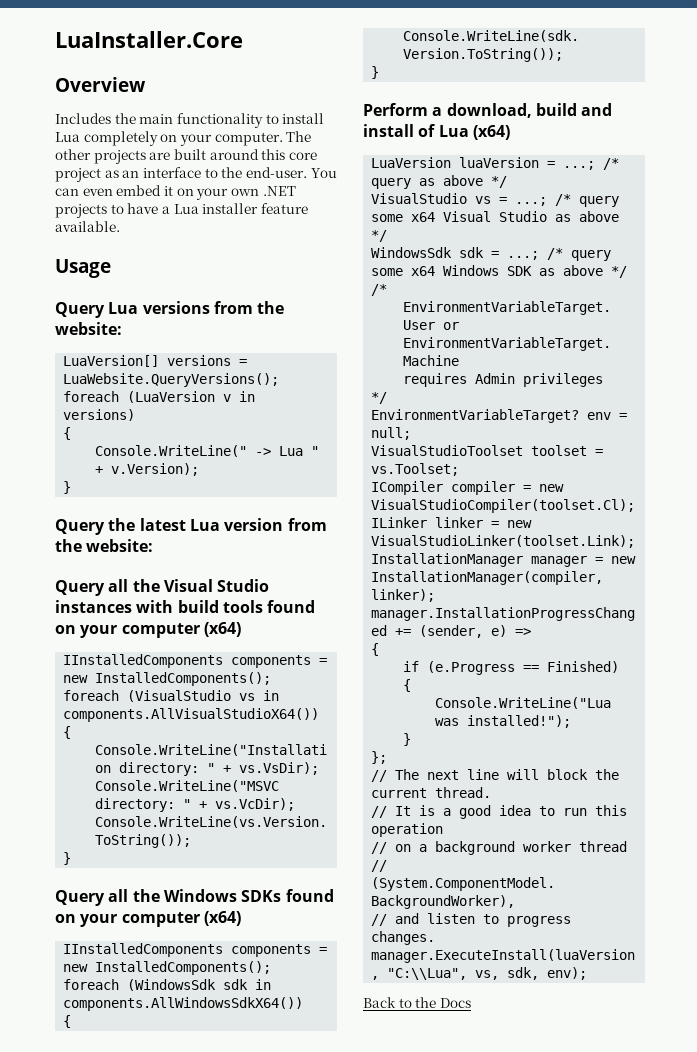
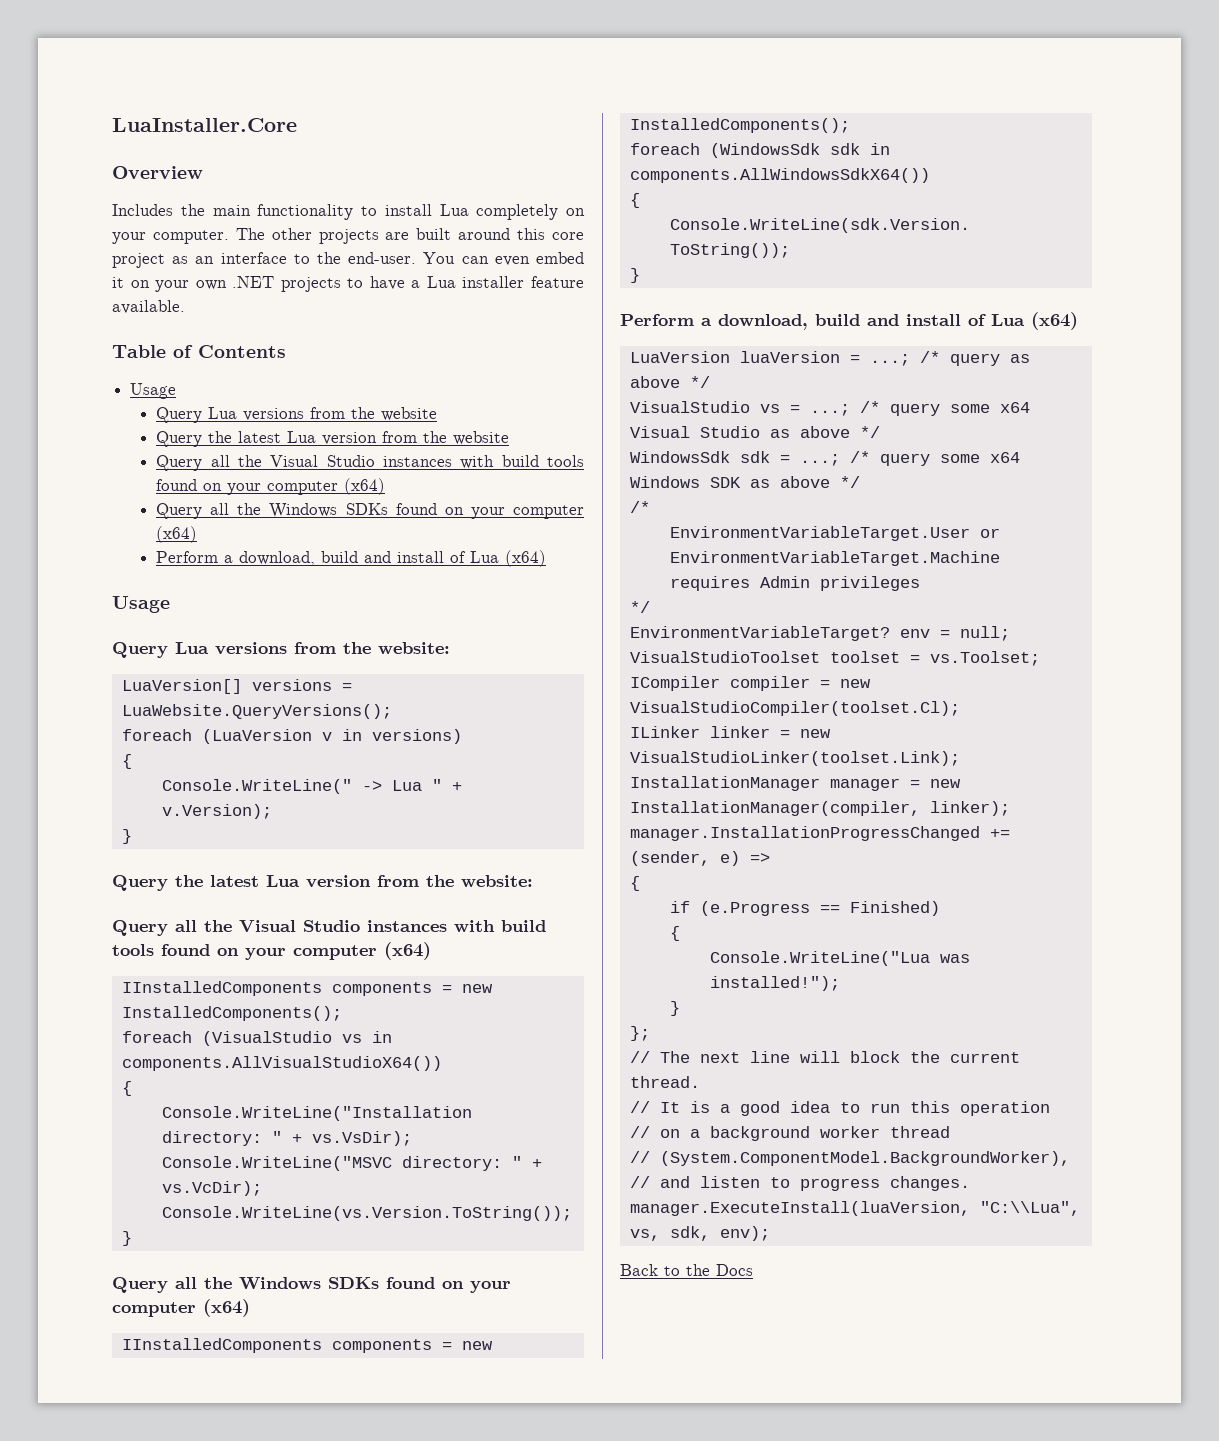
+ Table of Contents
+ Usage
+ Query Lua versions from the website
+ Query the latest Lua version from the website
+ Query all the Visual Studio instances with build tools found on your computer (x64)
+ Query all the Windows SDKs found on your computer (x64)
+ Perform a download, build and install of Lua (x64)

